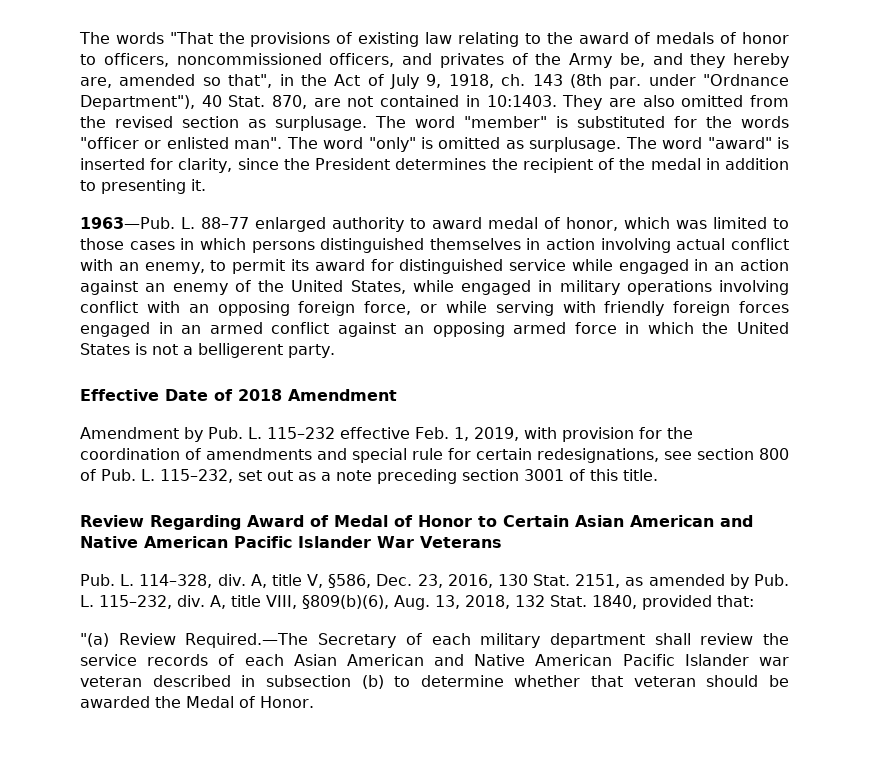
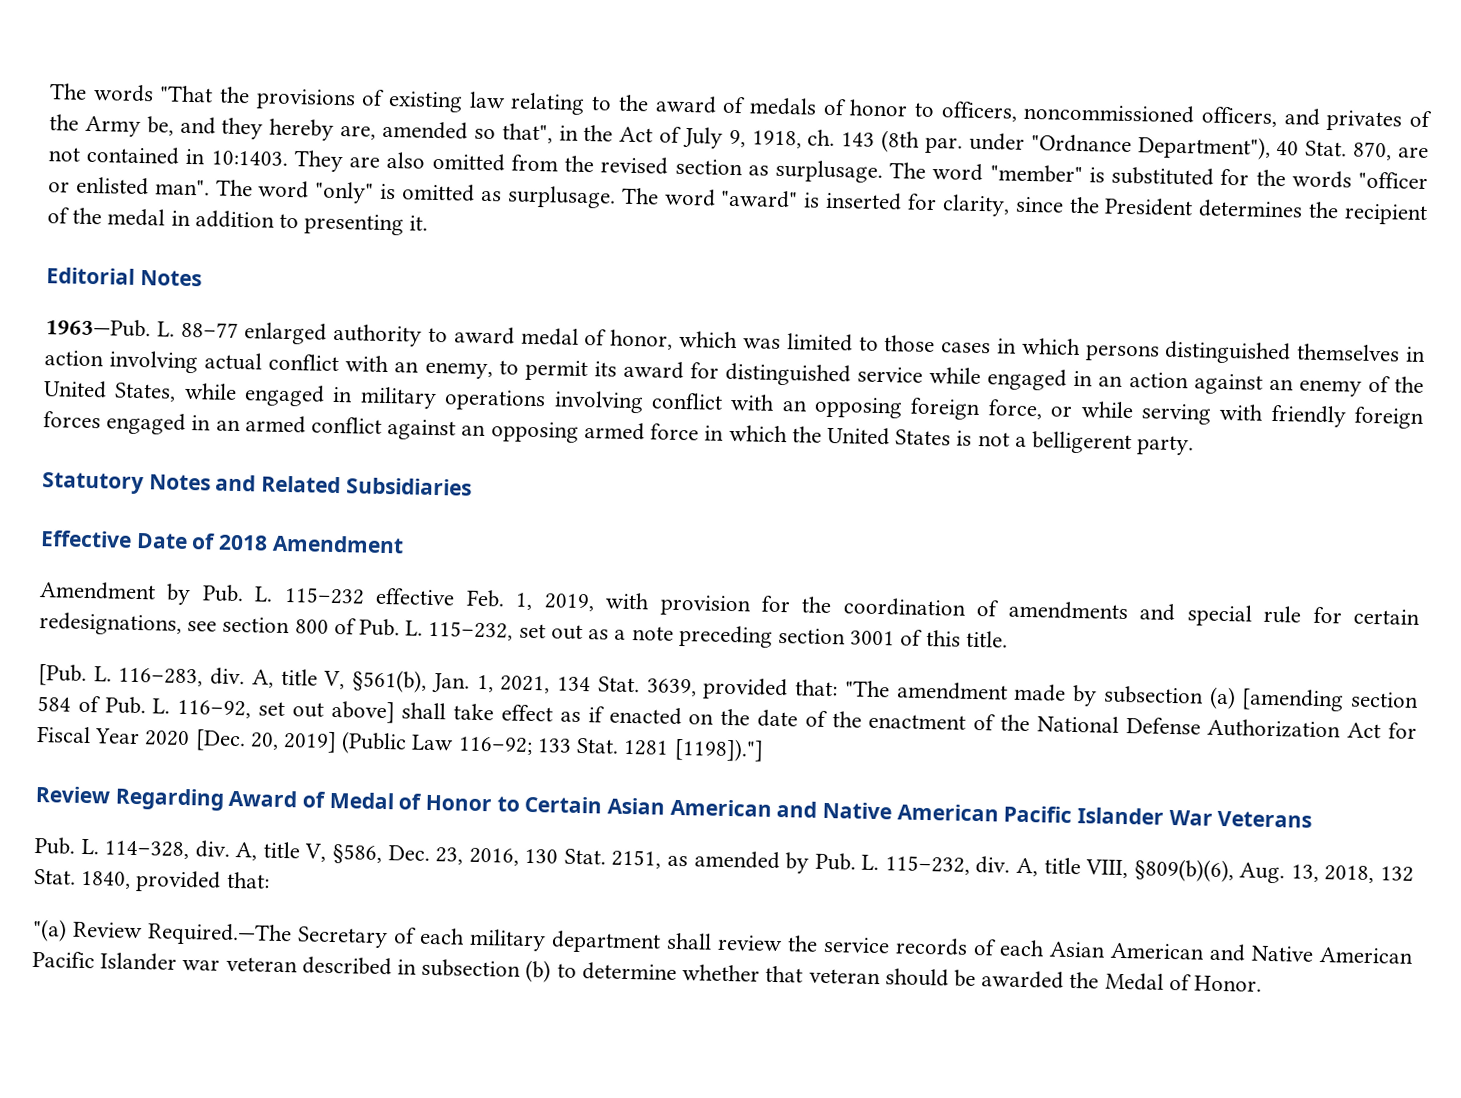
+ Editorial Notes
+ Statutory Notes and Related Subsidiaries
+ [Pub. L. 116–283, div. A, title V, §561(b), Jan. 1, 2021, 134 Stat. 3639, provided that: "The amendment made by subsection (a) [amending section 584 of Pub. L. 116–92, set out above] shall take effect as if enacted on the date of the enactment of the National Defense Authorization Act for Fiscal Year 2020 [Dec. 20, 2019] (Public Law 116–92; 133 Stat. 1281 [1198])."]

